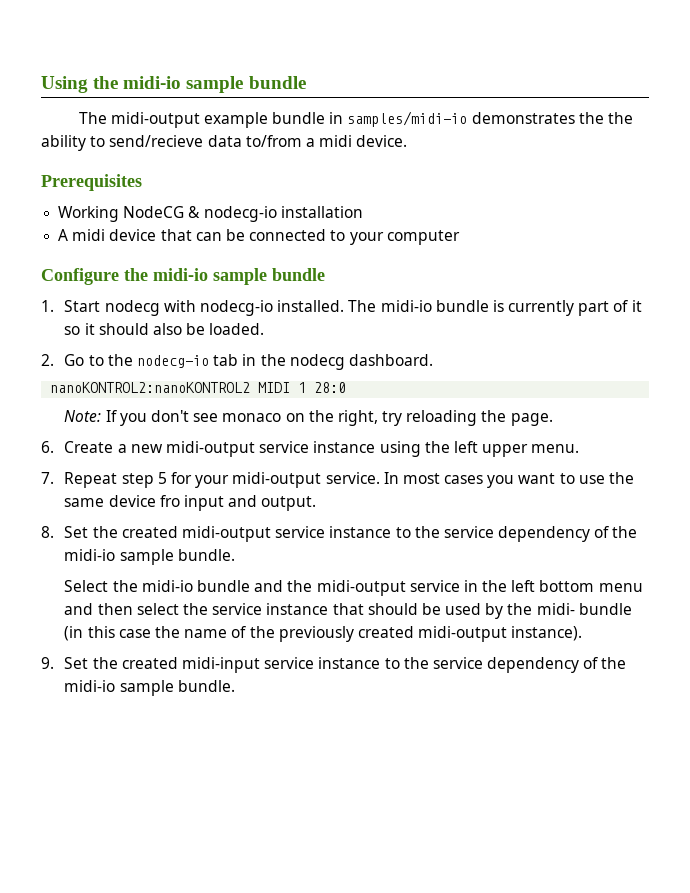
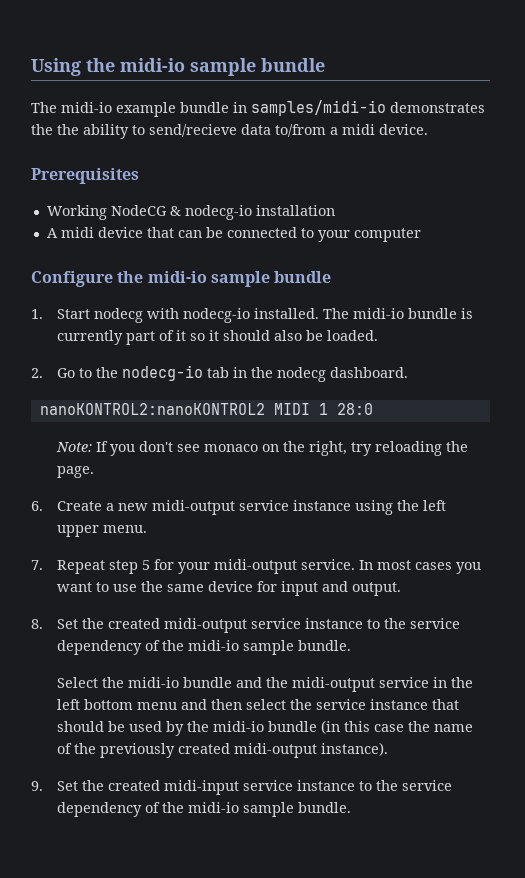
- The midi-output example bundle in samples/midi-io demonstrates the the ability to send/recieve data to/from a midi device.
+ The midi-io example bundle in samples/midi-io demonstrates the the ability to send/recieve data to/from a midi device.
- In most cases you want to use the same device fro input and output.
+ In most cases you want to use the same device for input and output.
- Select the midi-io bundle and the midi-output service in the left bottom menu and then select the service instance that should be used by the midi- bundle (in this case the name of the previously created midi-output instance).
+ Select the midi-io bundle and the midi-output service in the left bottom menu and then select the service instance that should be used by the midi-io bundle (in this case the name of the previously created midi-output instance).

